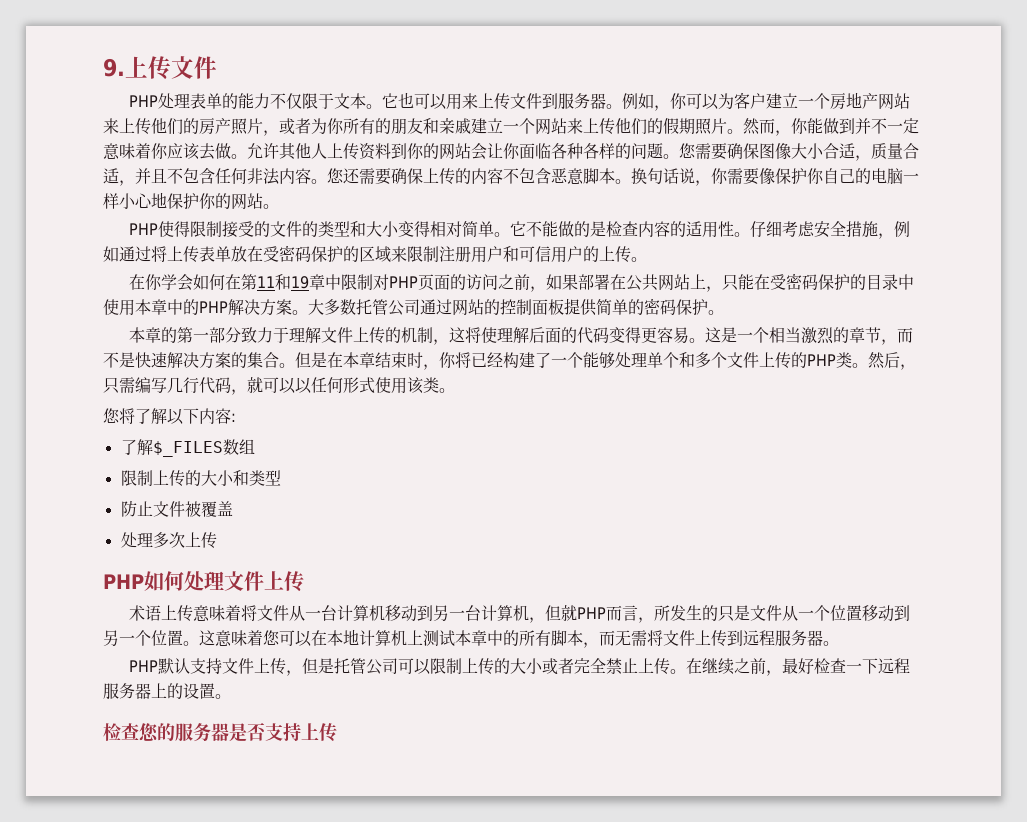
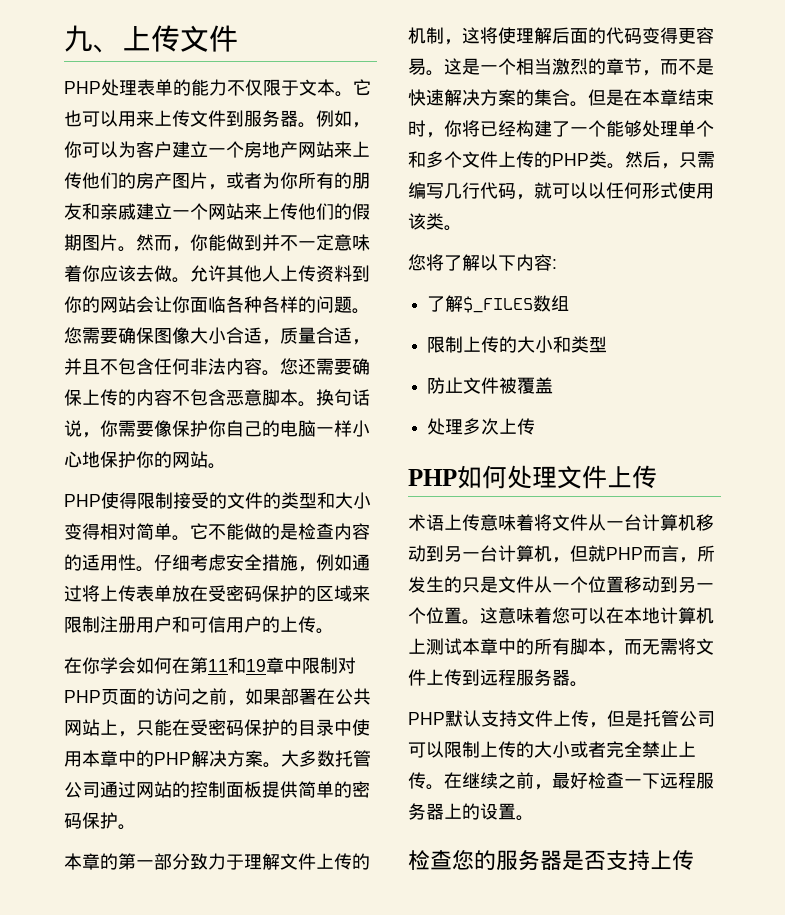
- 9.上传文件
+ 九、上传文件
- 例如，你可以为客户建立一个房地产网站来上传他们的房产照片，或者为你所有的朋友和亲戚建立一个网站来上传他们的假期照片。
+ 例如，你可以为客户建立一个房地产网站来上传他们的房产图片，或者为你所有的朋友和亲戚建立一个网站来上传他们的假期图片。

